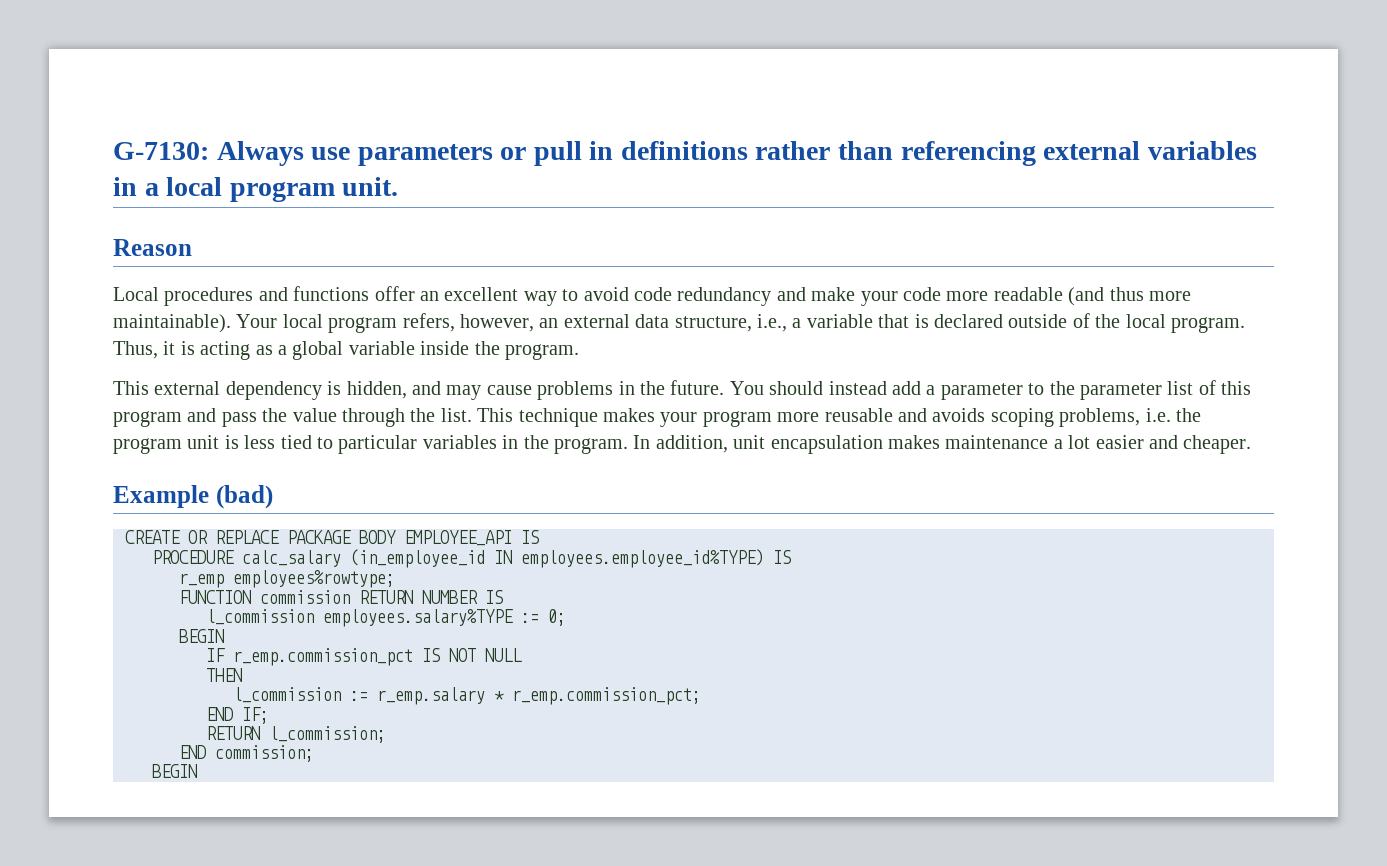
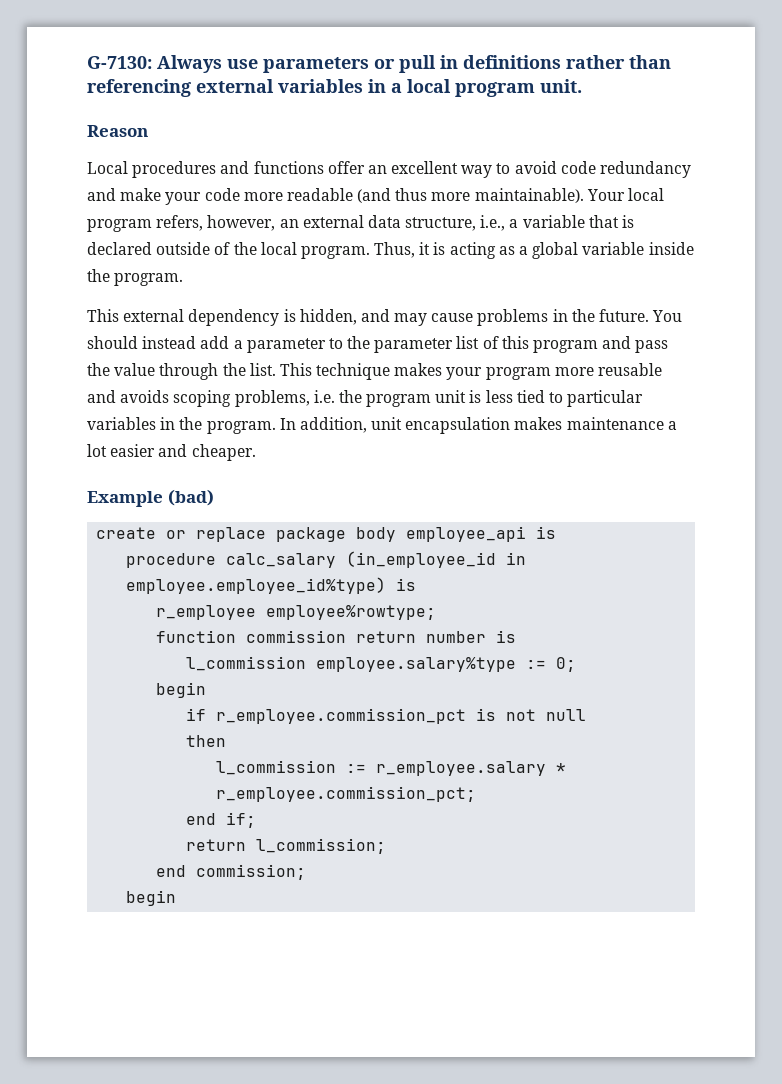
- CREATE OR REPLACE PACKAGE BODY EMPLOYEE_API IS
- PROCEDURE calc_salary (in_employee_id IN employees.employee_id%TYPE) IS
- r_emp employees%rowtype;
- FUNCTION commission RETURN NUMBER IS
- l_commission employees.salary%TYPE := 0;
- BEGIN
- IF r_emp.commission_pct IS NOT NULL
- THEN
- l_commission := r_emp.salary * r_emp.commission_pct;
- END IF;
- RETURN l_commission;
+ create or replace package body employee_api is
+ procedure calc_salary (in_employee_id in employee.employee_id%type) is
+ r_employee employee%rowtype;
+ function commission return number is
+ l_commission employee.salary%type := 0;
+ begin
+ if r_employee.commission_pct is not null
+ then
+ l_commission := r_employee.salary * r_employee.commission_pct;
+ end if;
+ return l_commission;
- END commission;
- BEGIN
+ end commission;
+ begin

